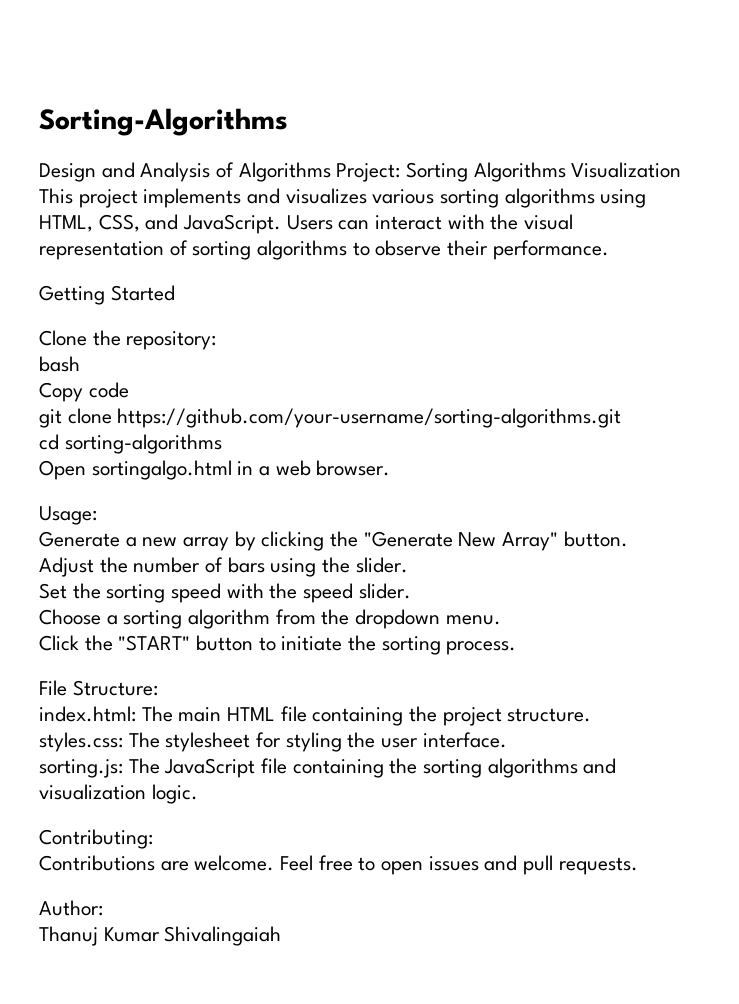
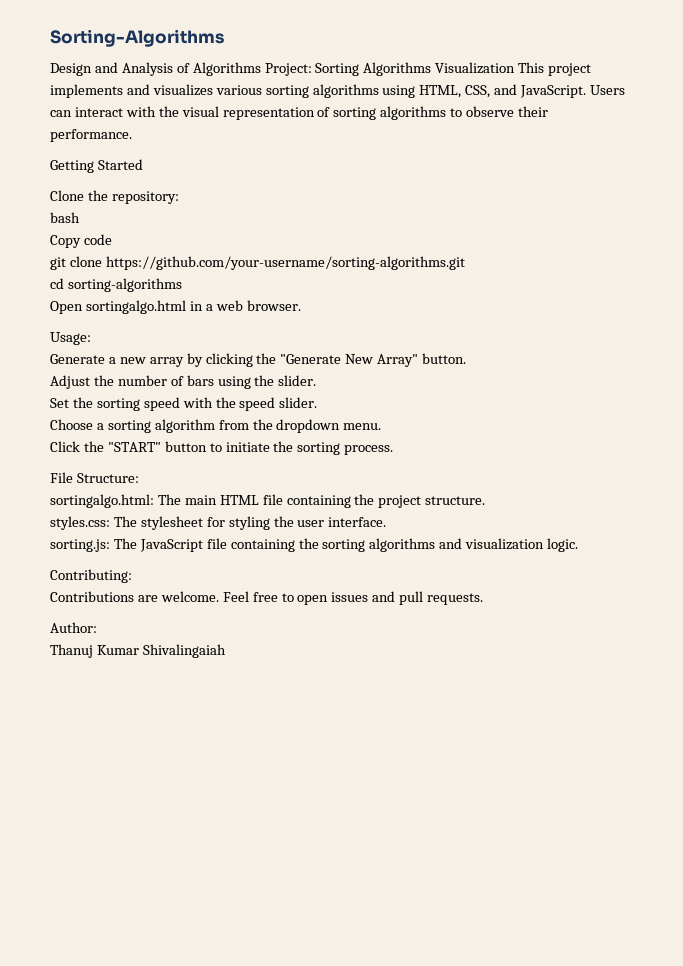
- index.html: The main HTML file containing the project structure.
+ sortingalgo.html: The main HTML file containing the project structure.

